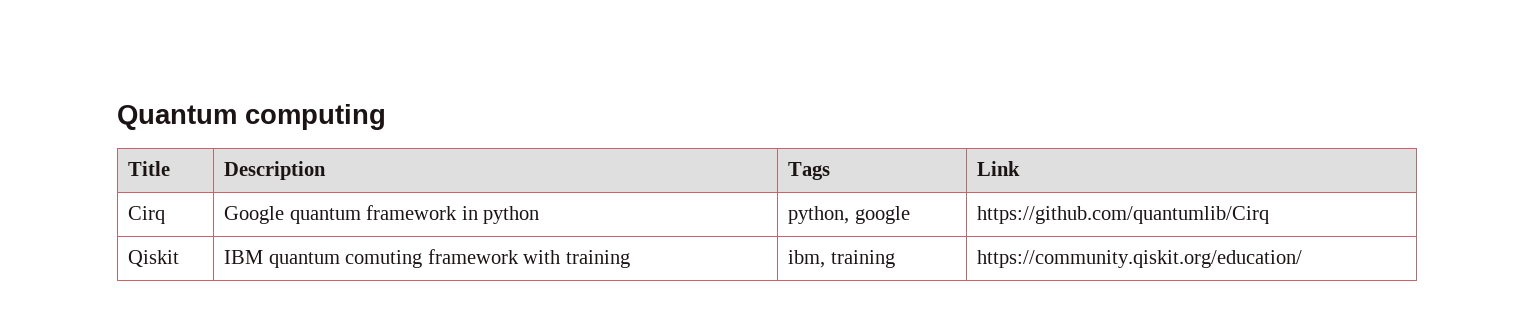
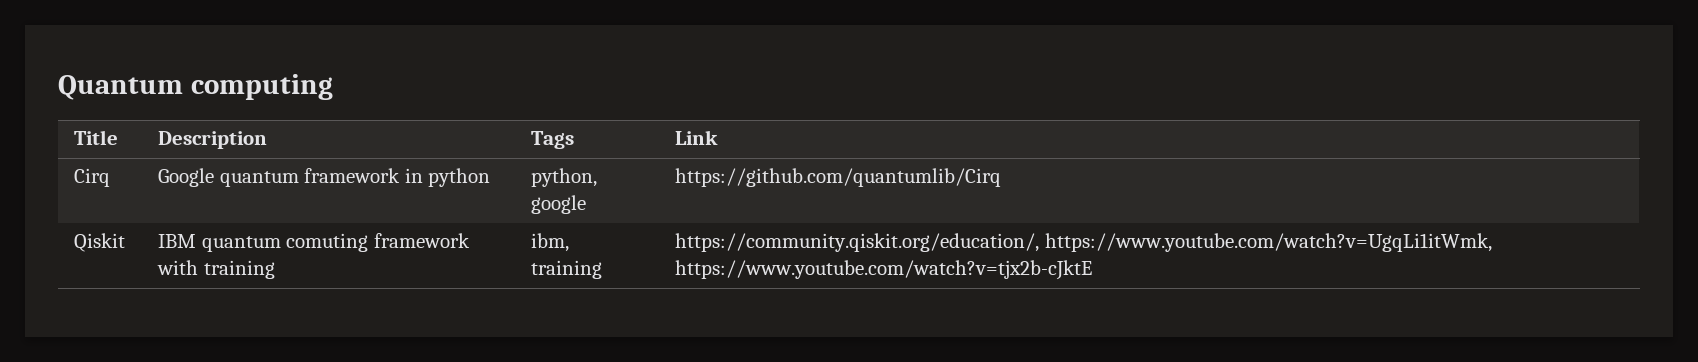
- Qiskit | IBM quantum comuting framework with training | ibm, training | https://community.qiskit.org/education/
+ Qiskit | IBM quantum comuting framework with training | ibm, training | https://community.qiskit.org/education/, https://www.youtube.com/watch?v=UgqLi1itWmk, https://www.youtube.com/watch?v=tjx2b-cJktE

